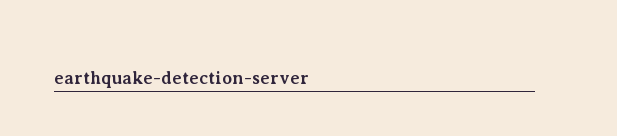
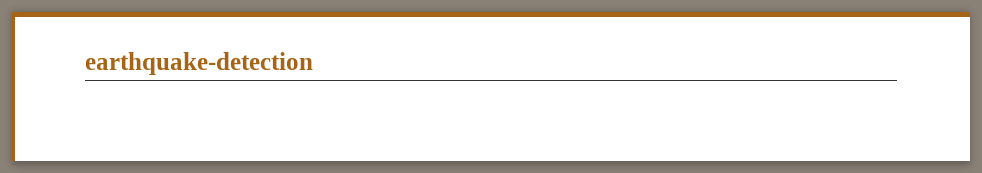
- earthquake-detection-server
+ earthquake-detection

